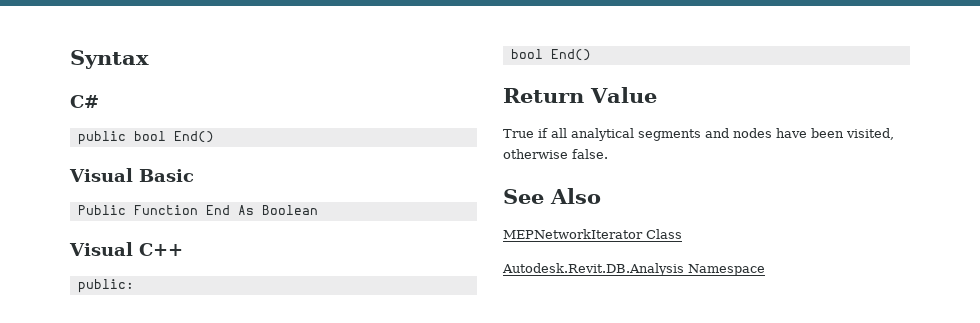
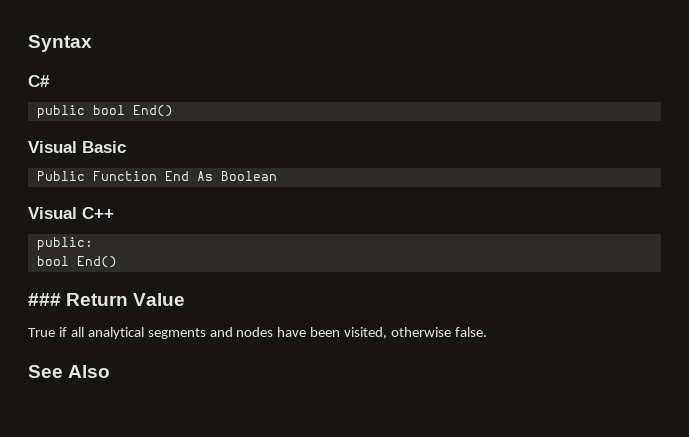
- Return Value
+ ### Return Value
- MEPNetworkIterator Class
- Autodesk.Revit.DB.Analysis Namespace

